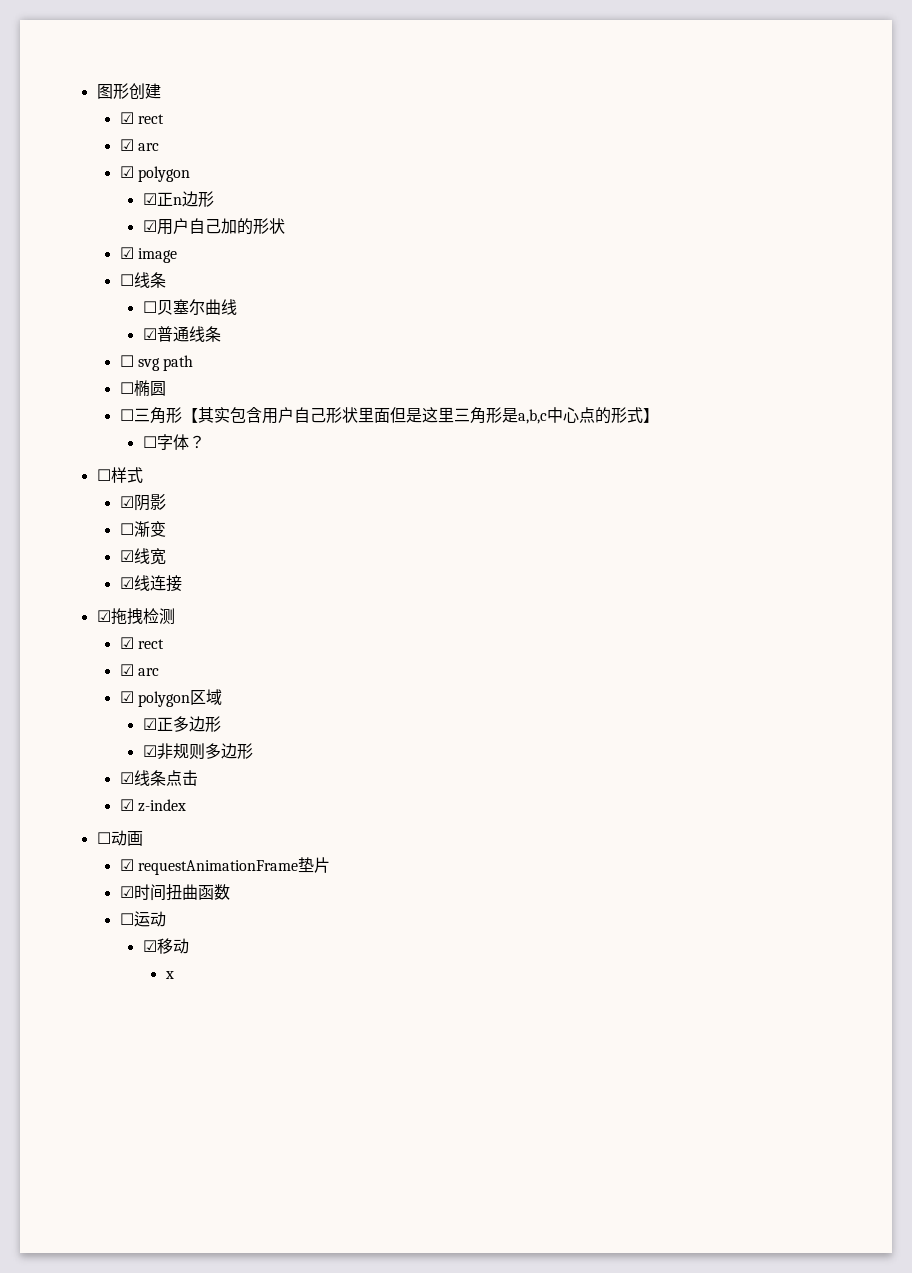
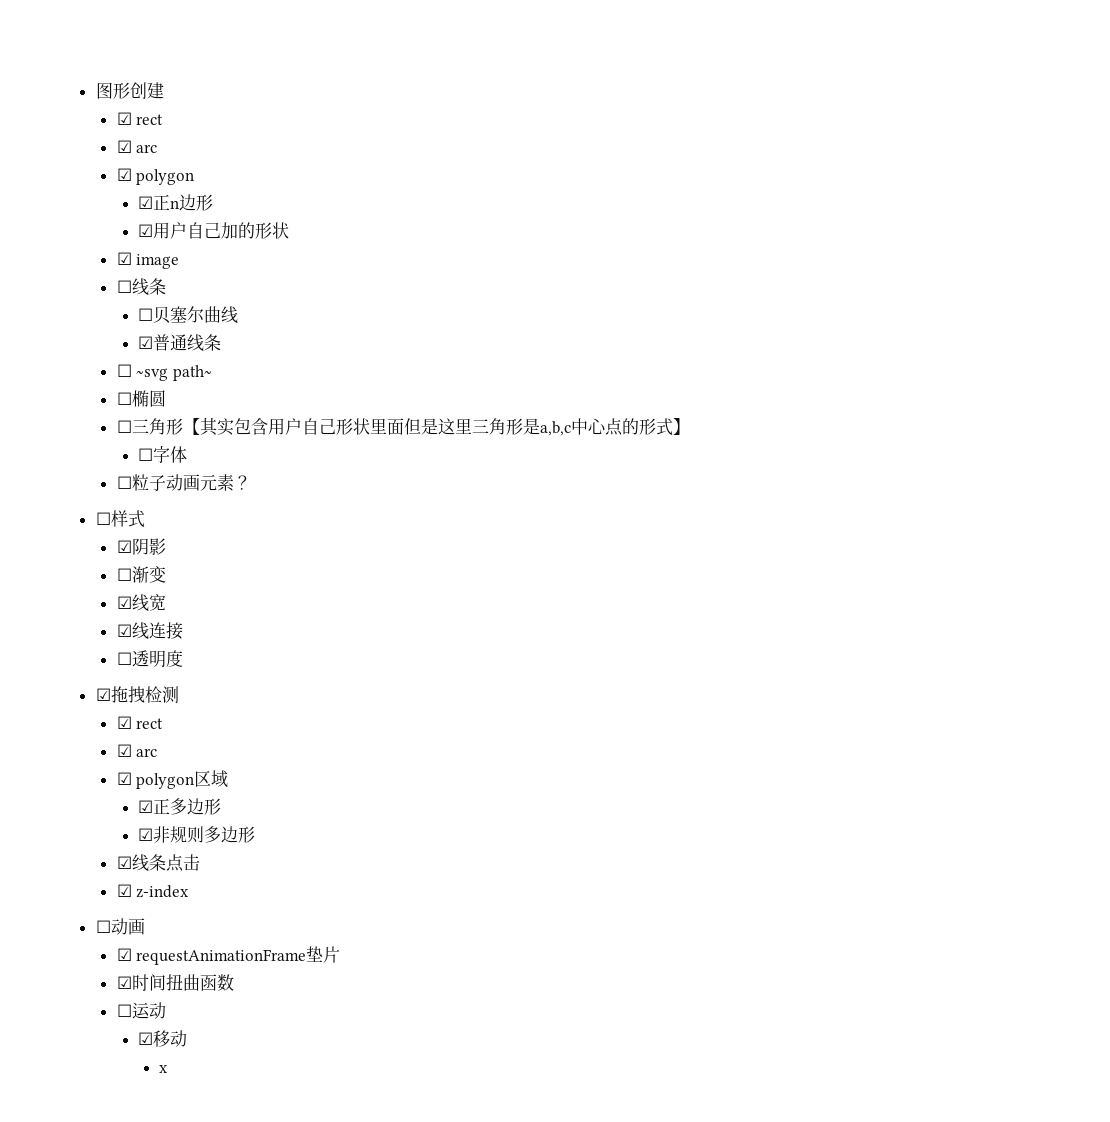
- ☐ svg path
+ ☐ ~svg path~
- ☐字体？
+ ☐字体
+ ☐粒子动画元素？
+ ☐透明度

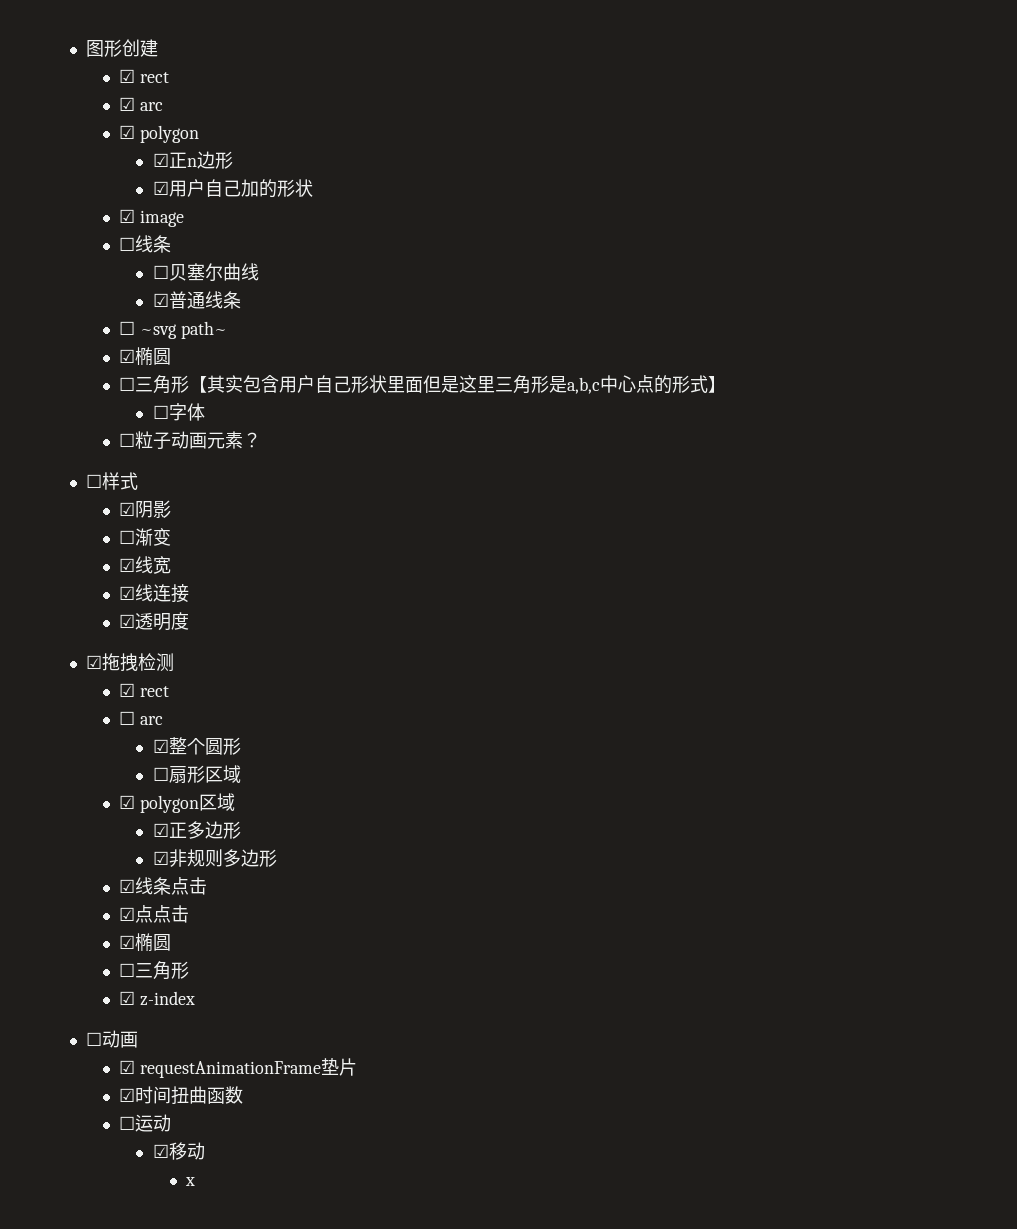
  ☐ ~svg path~
- ☐椭圆
+ ☑椭圆
- ☐透明度
+ ☑透明度
  ☑拖拽检测
  ☑ rect
- ☑ arc
+ ☐ arc
+ ☑整个圆形
+ ☐扇形区域
+ ☑点点击
+ ☑椭圆
+ ☐三角形

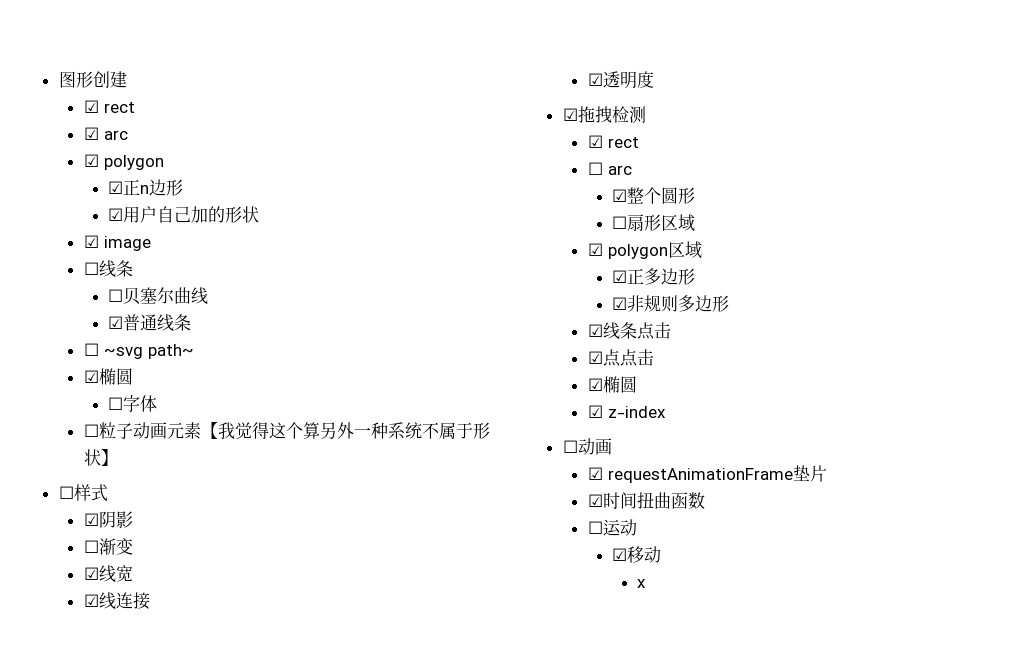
- ☐三角形【其实包含用户自己形状里面但是这里三角形是a,b,c中心点的形式】
- ☐粒子动画元素？
+ ☐粒子动画元素【我觉得这个算另外一种系统不属于形状】
  ☑点点击
  ☑椭圆
- ☐三角形

